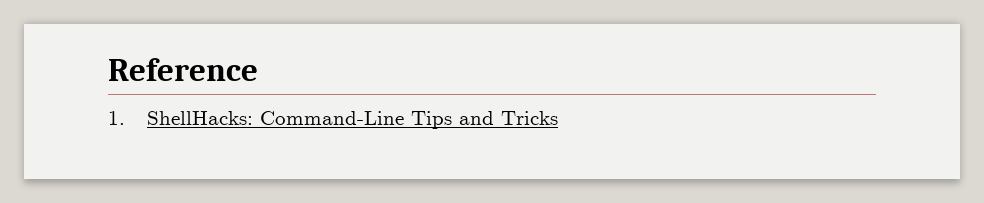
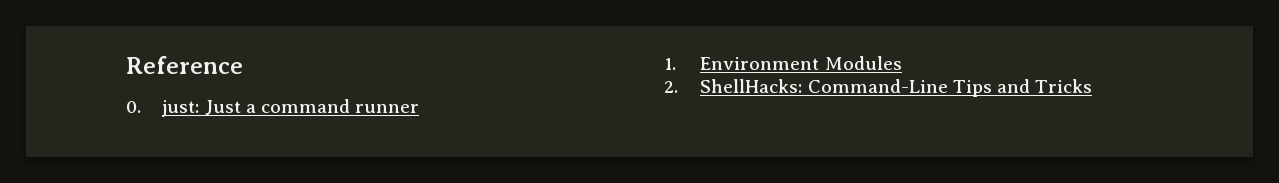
- 1. ShellHacks: Command-Line Tips and Tricks
+ 0. just: Just a command runner
+ 1. Environment Modules
+ 2. ShellHacks: Command-Line Tips and Tricks

